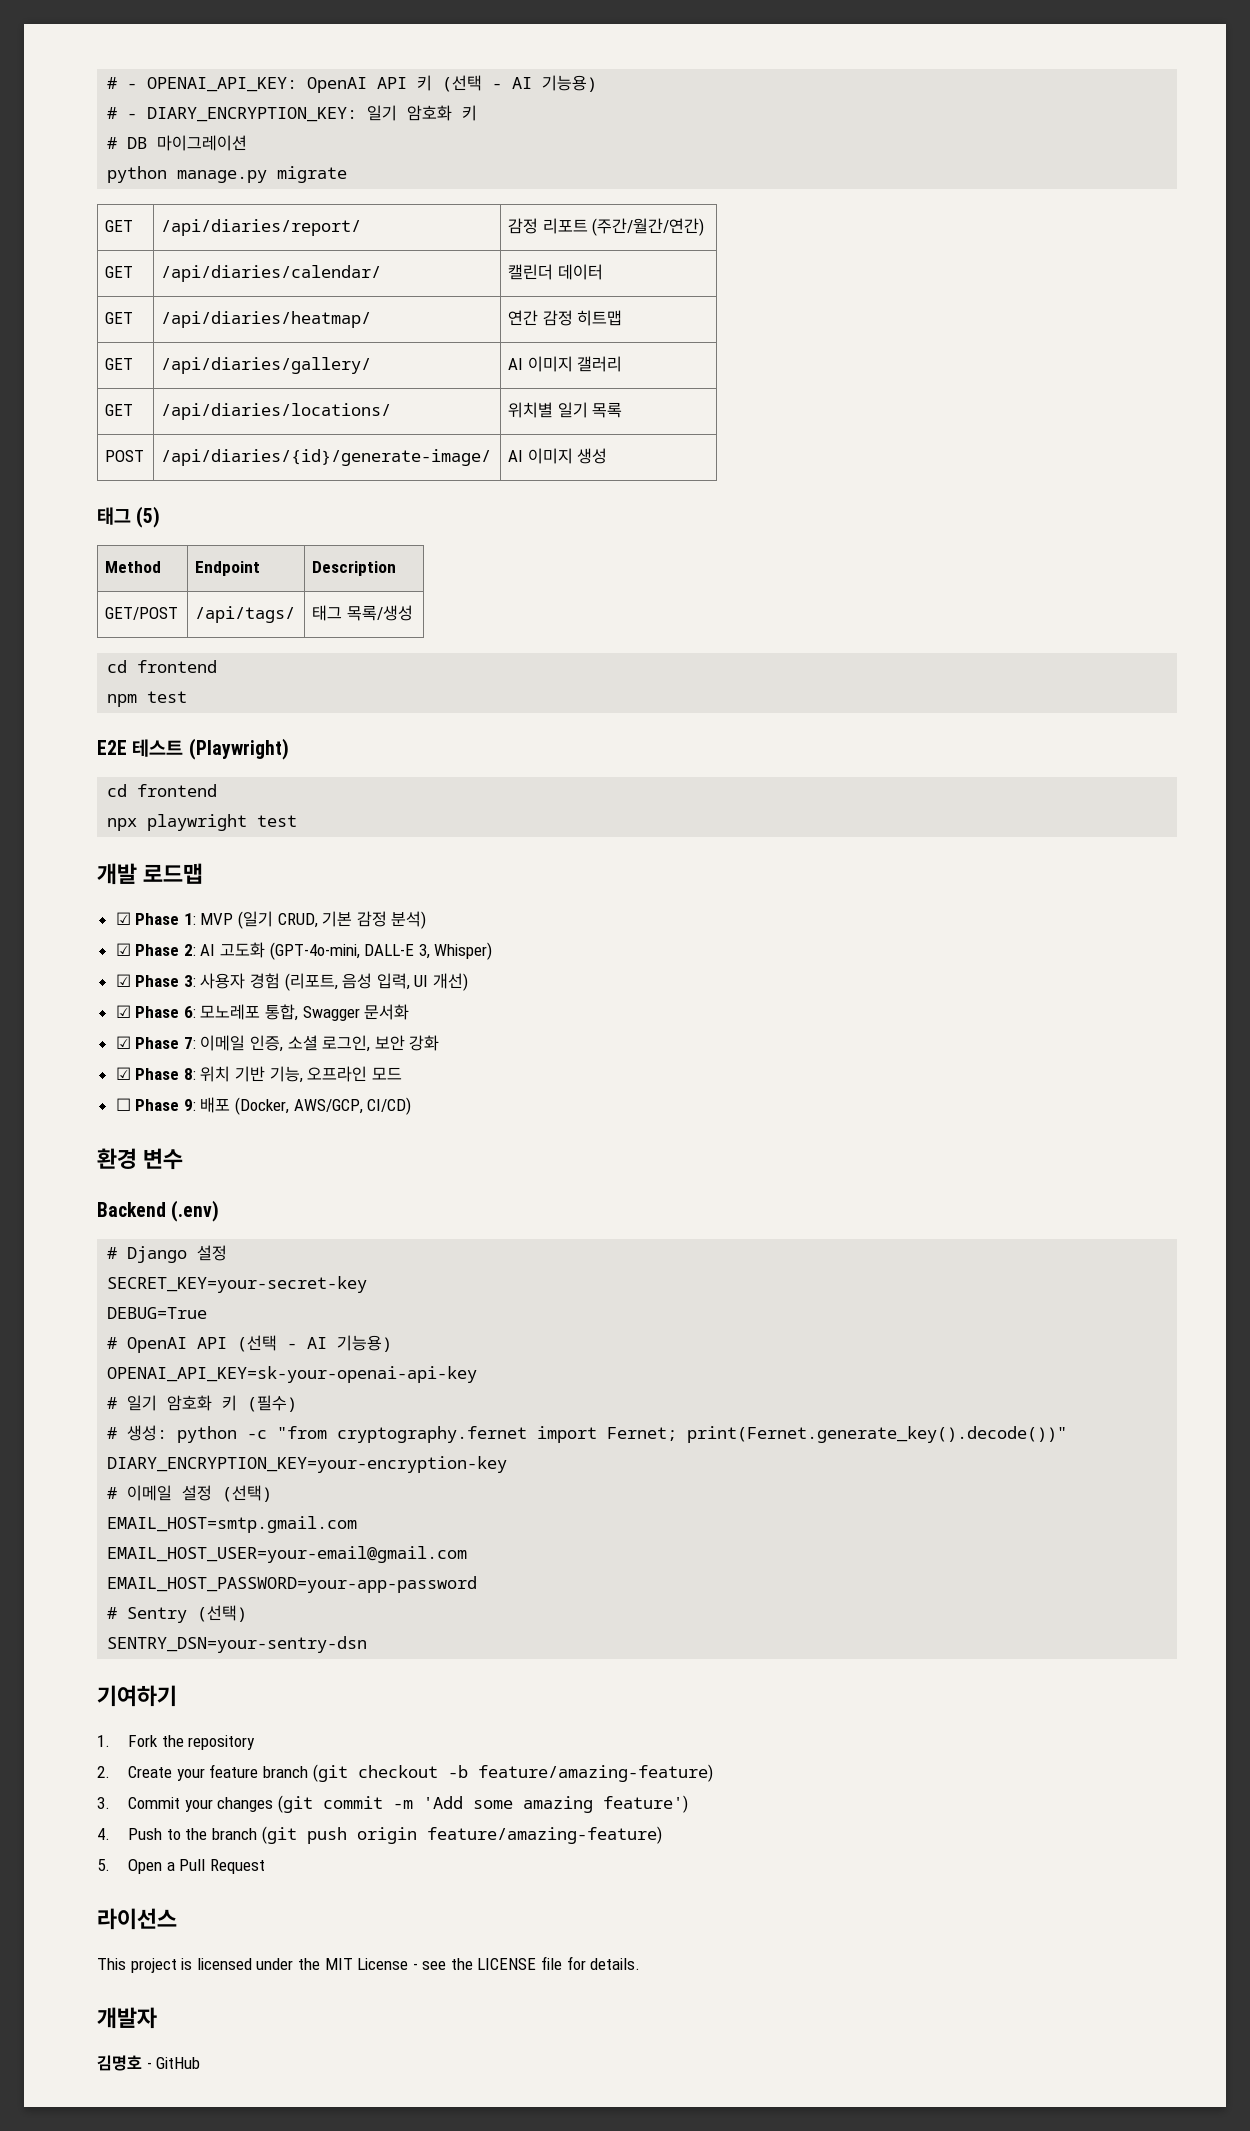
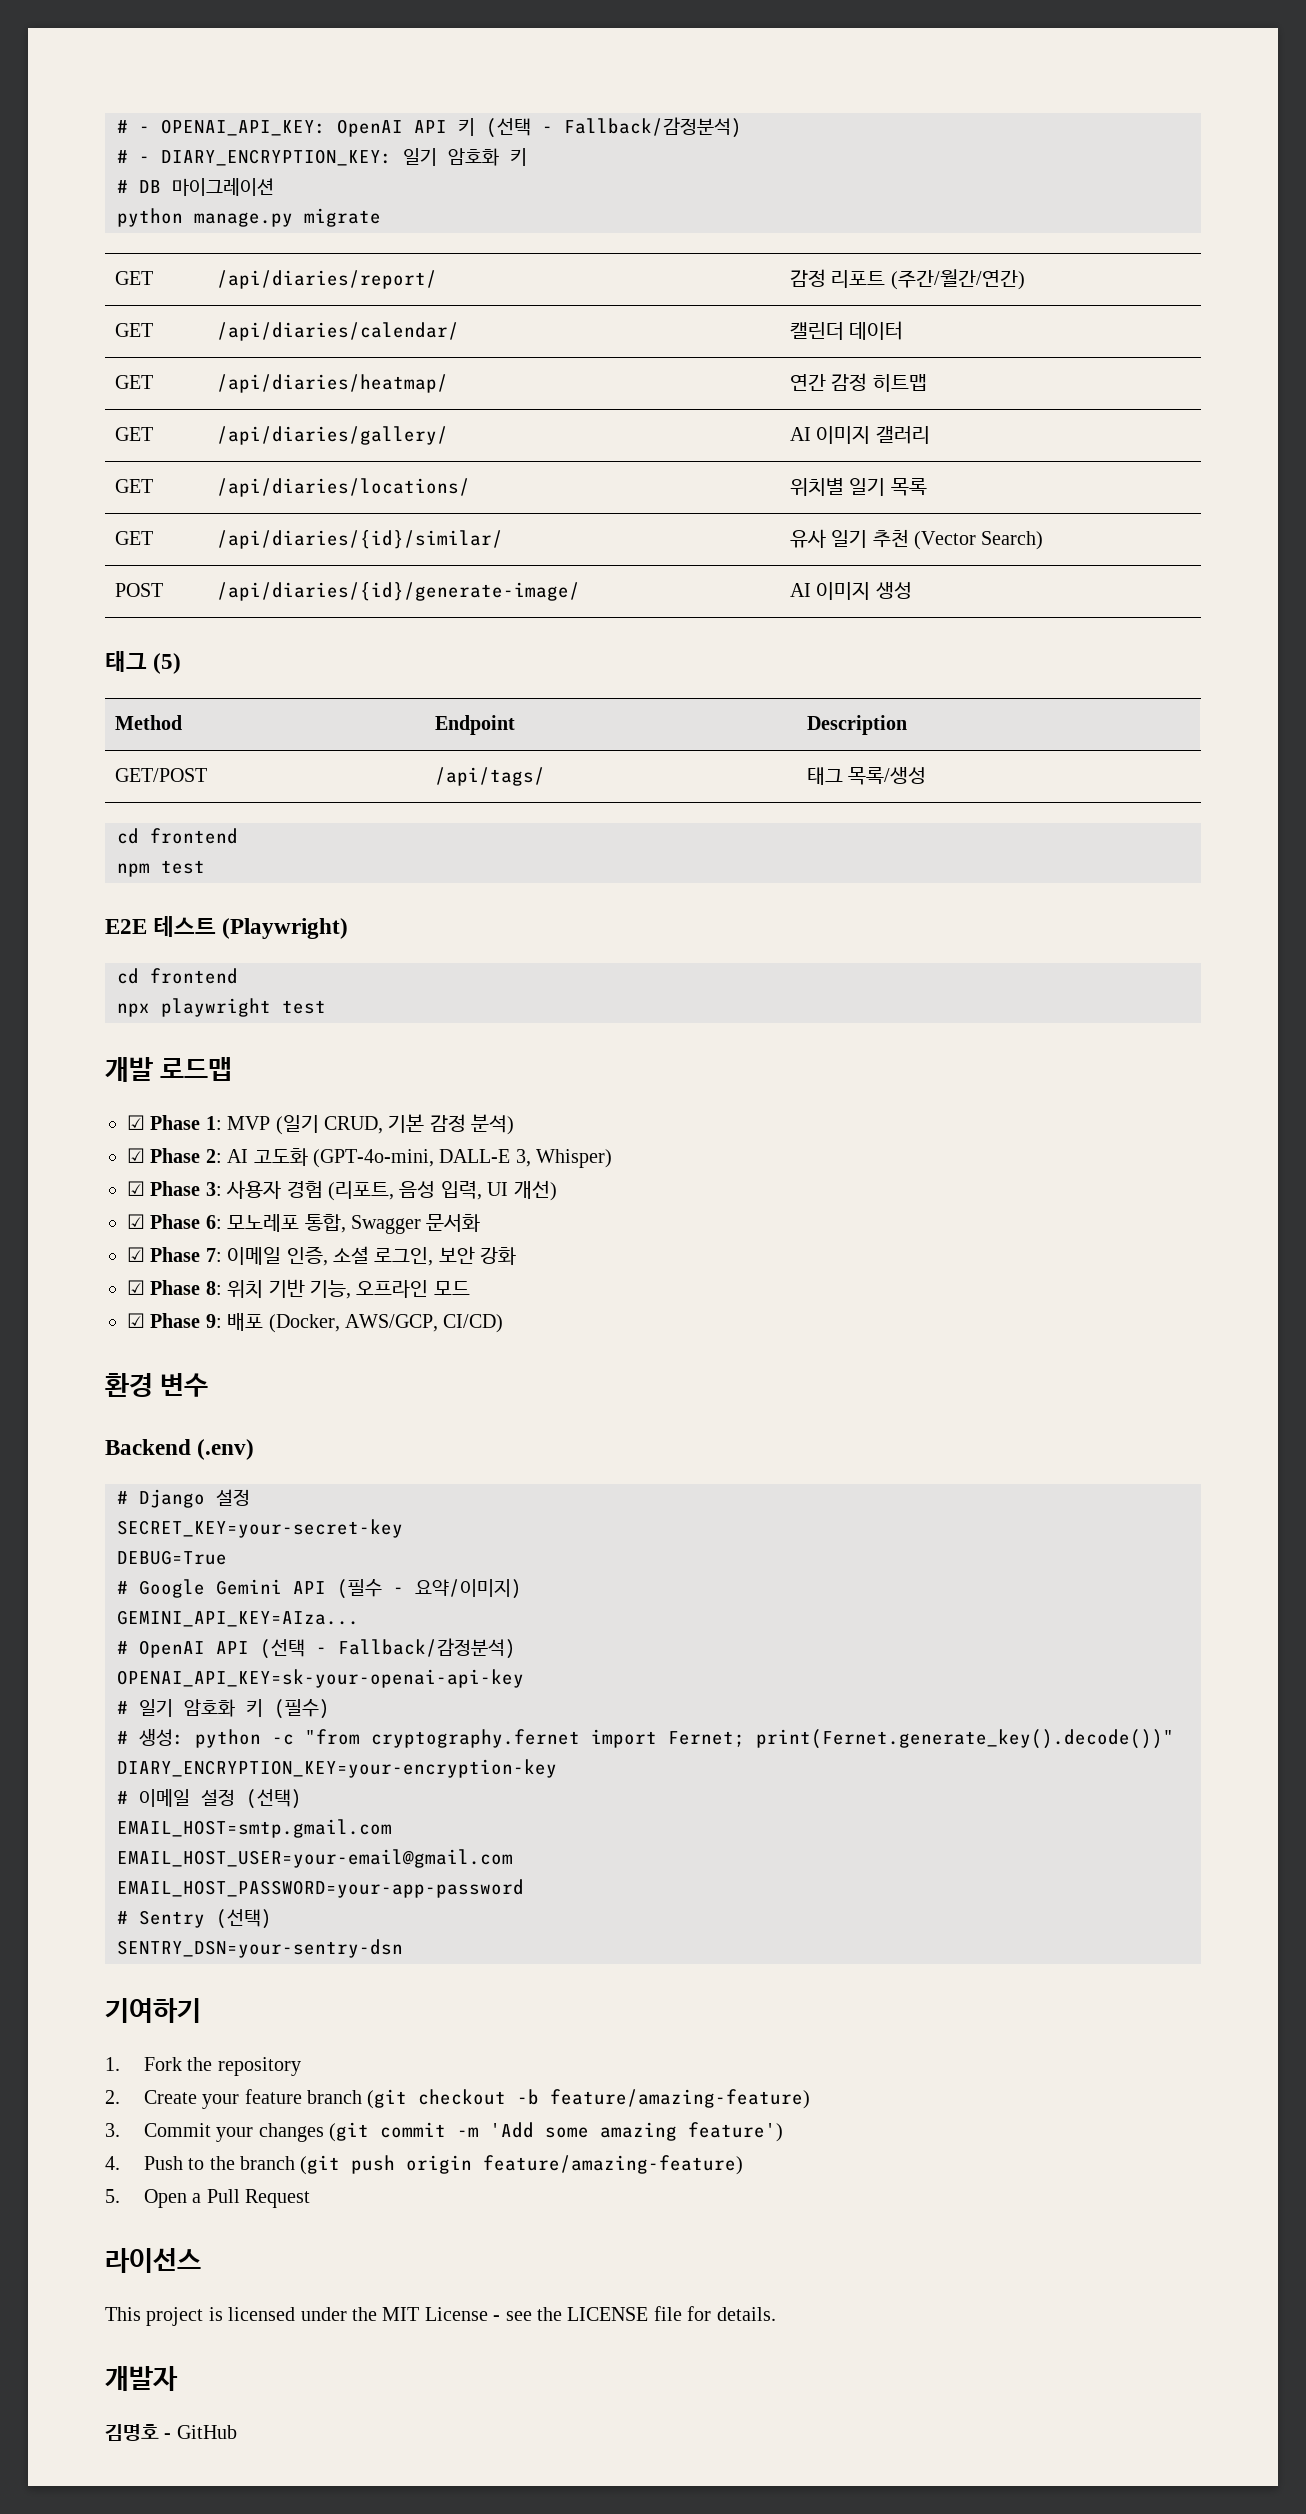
- # - OPENAI_API_KEY: OpenAI API 키 (선택 - AI 기능용)
+ # - OPENAI_API_KEY: OpenAI API 키 (선택 - Fallback/감정분석)
+ GET | /api/diaries/{id}/similar/ | 유사 일기 추천 (Vector Search)
- ☐ Phase 9: 배포 (Docker, AWS/GCP, CI/CD)
+ ☑ Phase 9: 배포 (Docker, AWS/GCP, CI/CD)
+ # Google Gemini API (필수 - 요약/이미지)
+ GEMINI_API_KEY=AIza...
- # OpenAI API (선택 - AI 기능용)
+ # OpenAI API (선택 - Fallback/감정분석)

